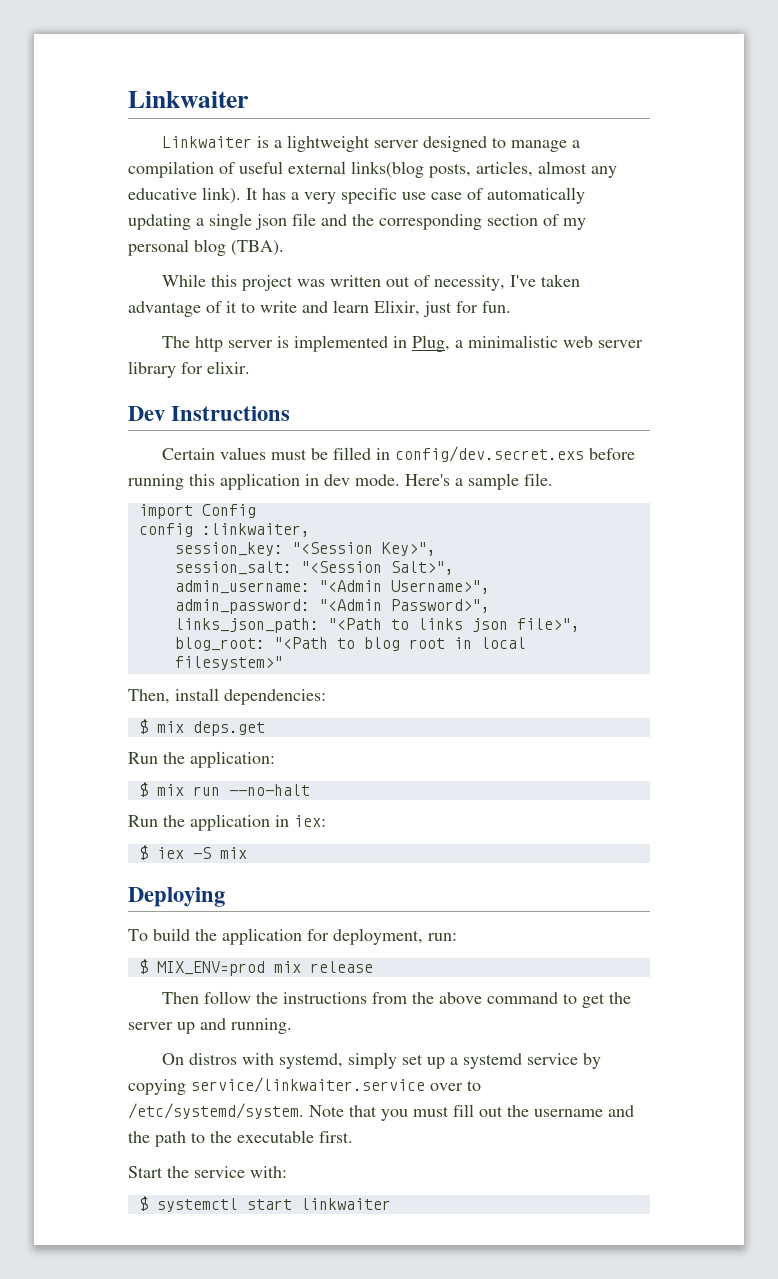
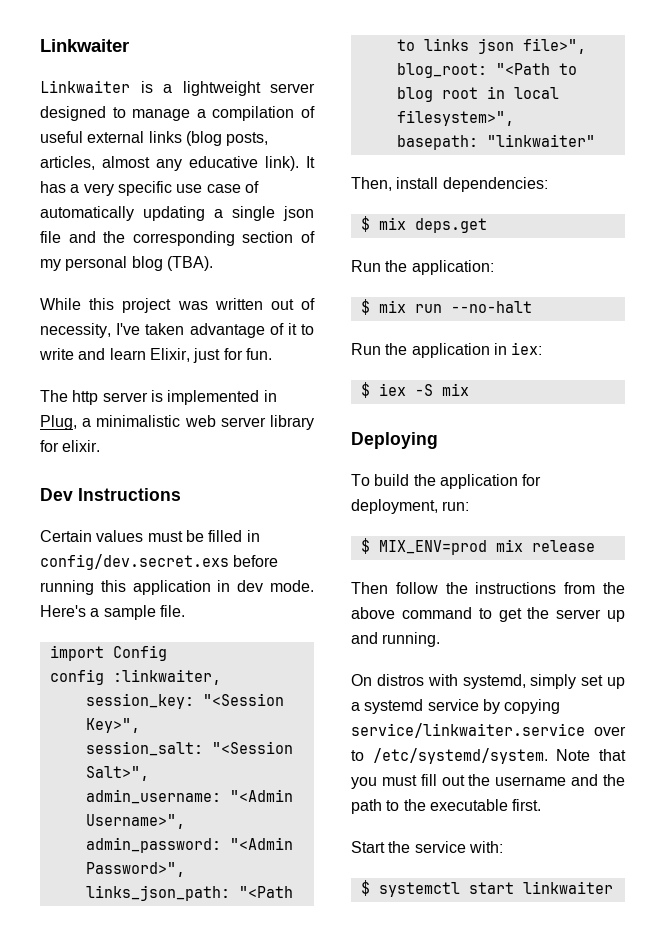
- Linkwaiter is a lightweight server designed to manage a compilation of useful external links(blog posts, articles, almost any educative link).
+ Linkwaiter is a lightweight server designed to manage a compilation of useful external links (blog posts, articles, almost any educative link).
- blog_root: "<Path to blog root in local filesystem>"
+ blog_root: "<Path to blog root in local filesystem>",
+ basepath: "linkwaiter"

